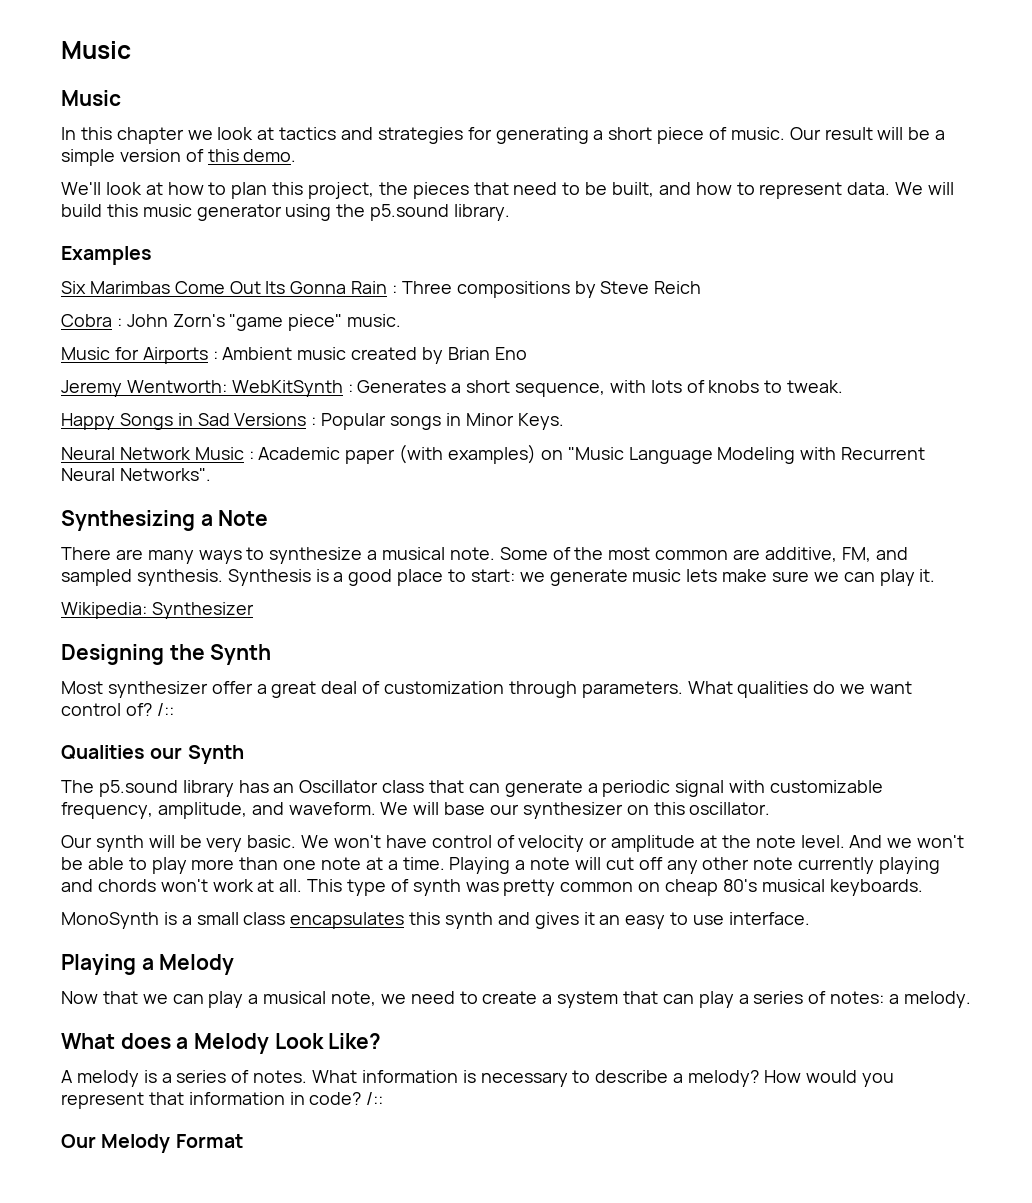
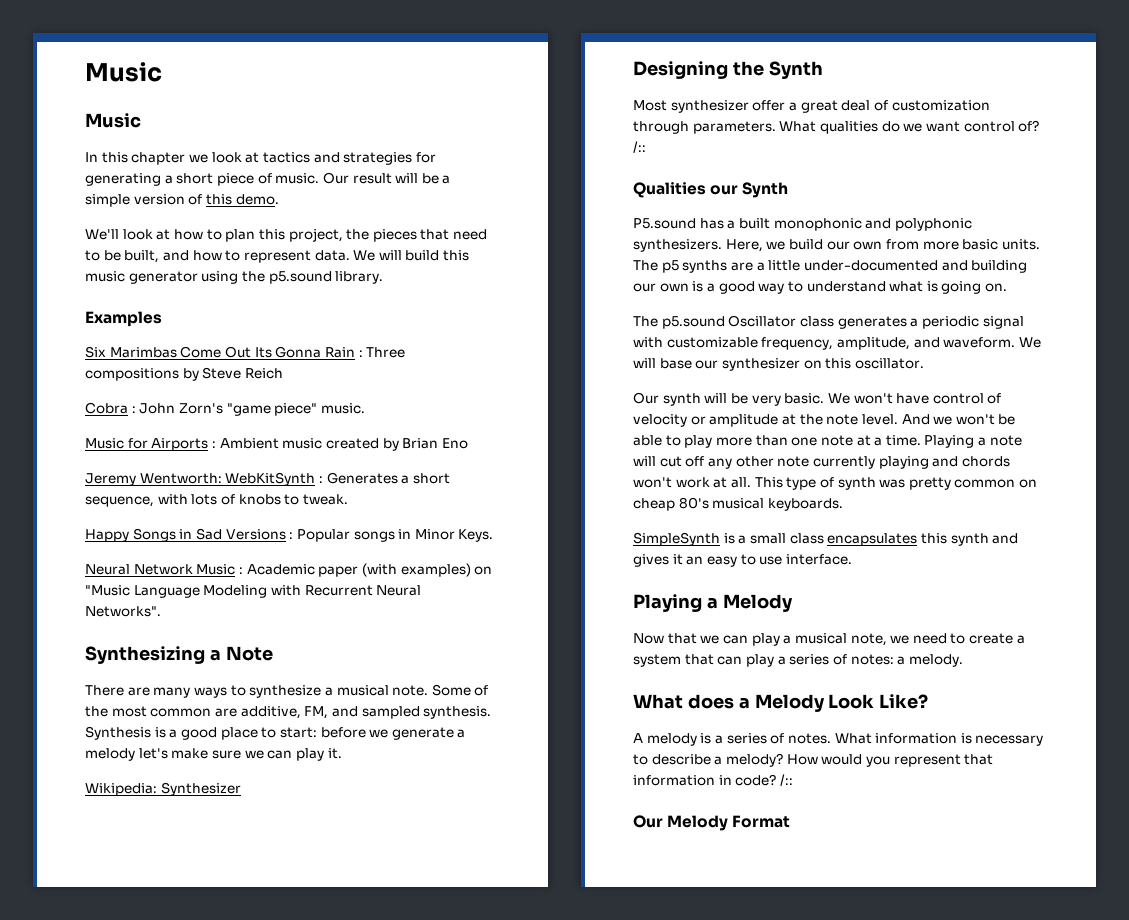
- Synthesis is a good place to start: we generate music lets make sure we can play it.
+ Synthesis is a good place to start: before we generate a melody let's make sure we can play it.
- The p5.sound library has an Oscillator class that can generate a periodic signal with customizable frequency, amplitude, and waveform.
+ P5.sound has a built monophonic and polyphonic synthesizers. Here, we build our own from more basic units. The p5 synths are a little under-documented and building our own is a good way to understand what is going on.
+ The p5.sound Oscillator class generates a periodic signal with customizable frequency, amplitude, and waveform.
- MonoSynth is a small class encapsulates this synth and gives it an easy to use interface.
+ SimpleSynth is a small class encapsulates this synth and gives it an easy to use interface.

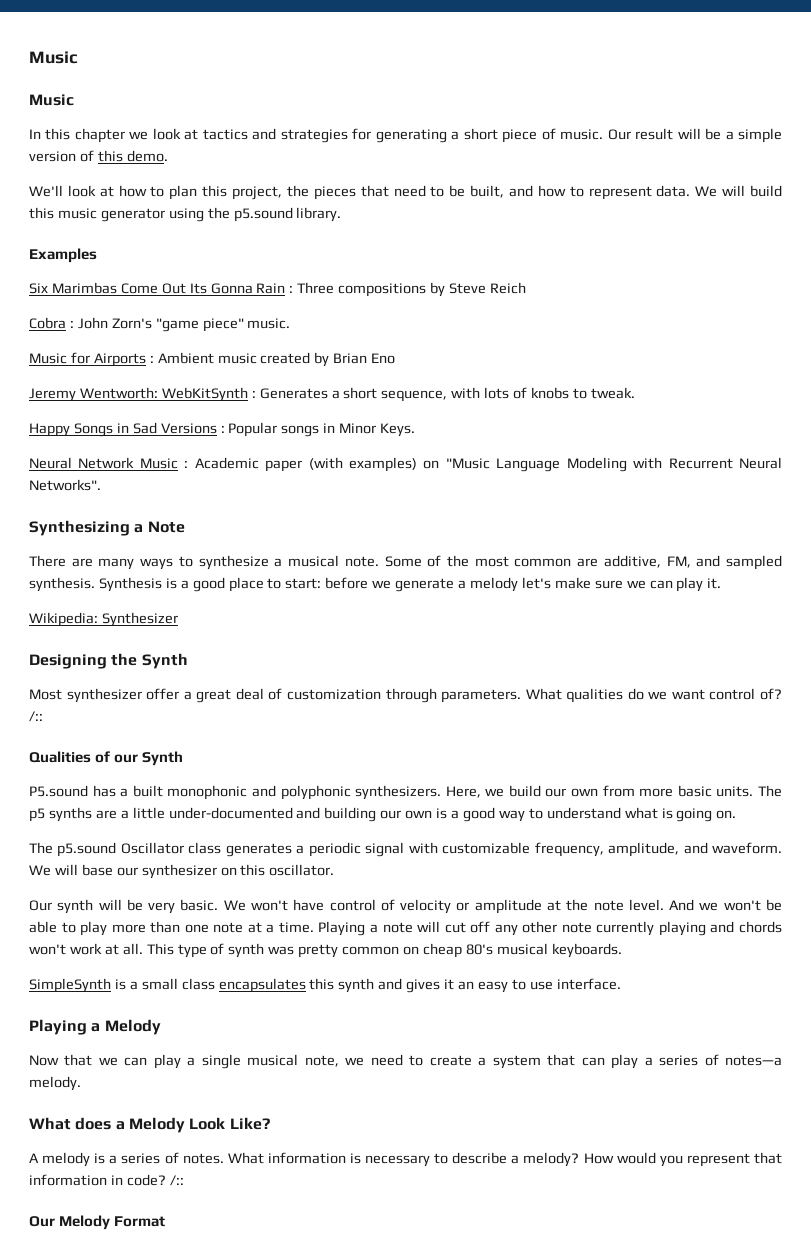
- Qualities our Synth
+ Qualities of our Synth
- Now that we can play a musical note, we need to create a system that can play a series of notes: a melody.
+ Now that we can play a single musical note, we need to create a system that can play a series of notes—a melody.

